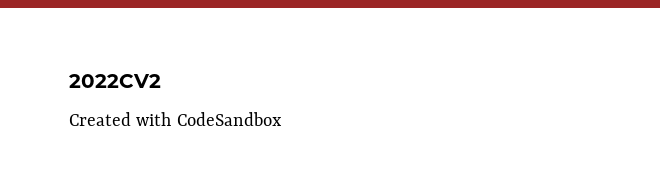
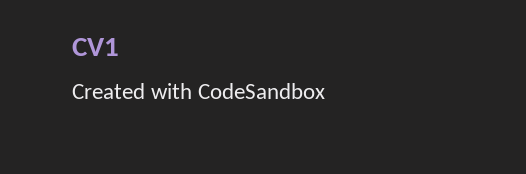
- 2022CV2
+ CV1

